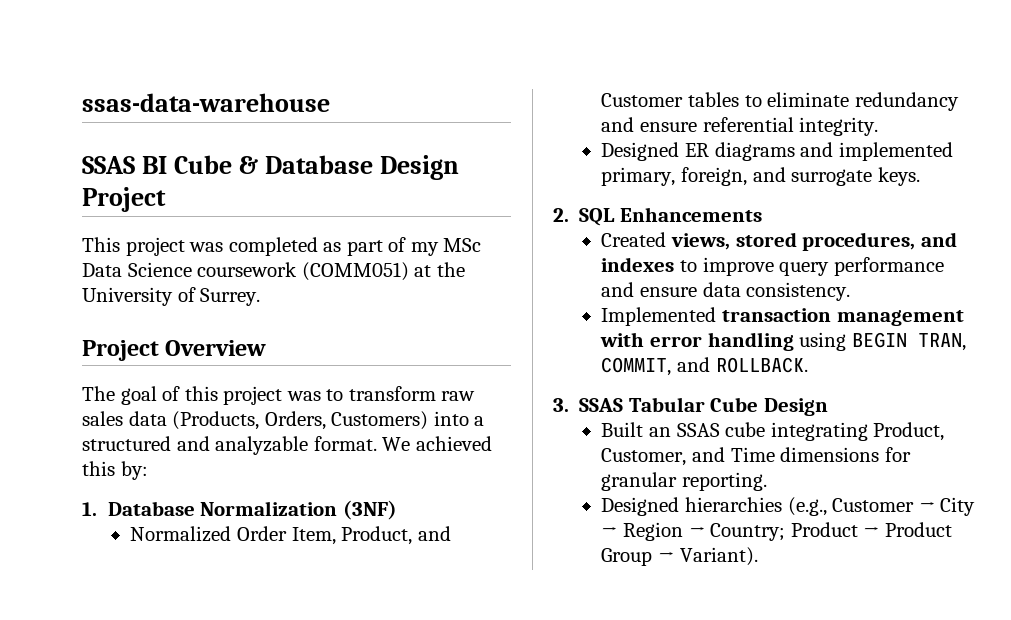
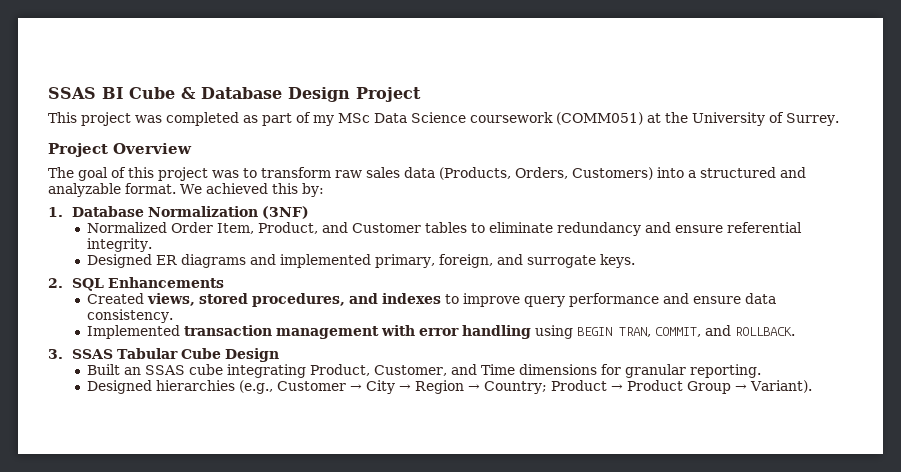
- ssas-data-warehouse

